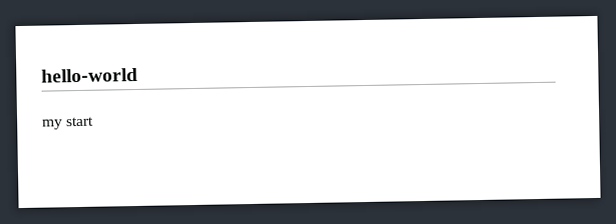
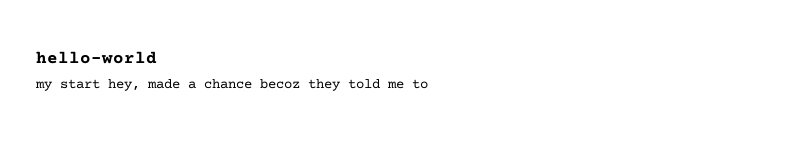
- my start
+ my start hey, made a chance becoz they told me to

